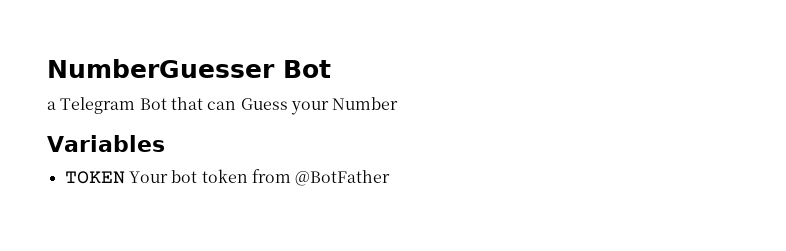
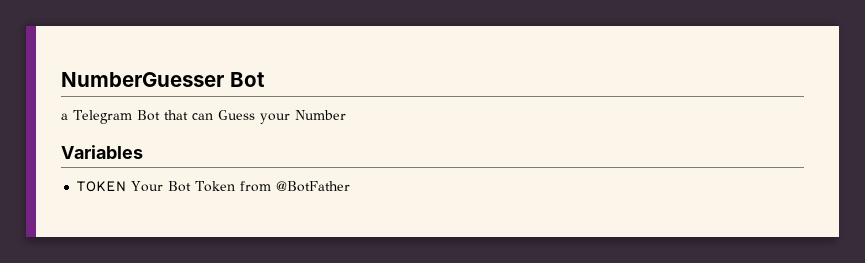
- TOKEN Your bot token from @BotFather
+ TOKEN Your Bot Token from @BotFather

